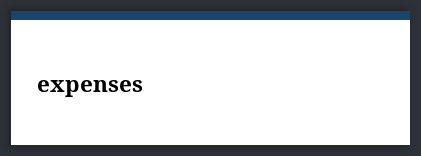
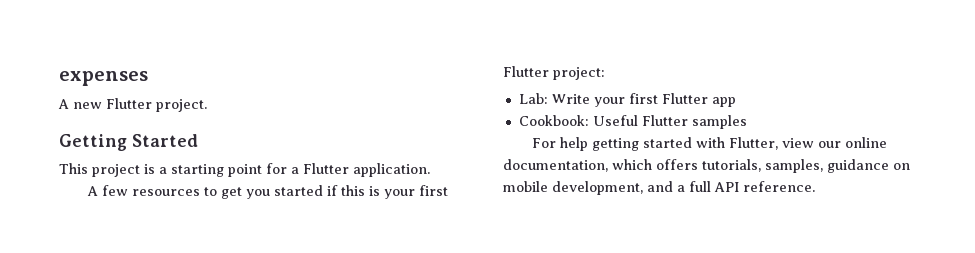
+ A new Flutter project.
+ Getting Started
+ This project is a starting point for a Flutter application.
+ A few resources to get you started if this is your first Flutter project:
+ Lab: Write your first Flutter app
+ Cookbook: Useful Flutter samples
+ For help getting started with Flutter, view our online documentation, which offers tutorials, samples, guidance on mobile development, and a full API reference.

